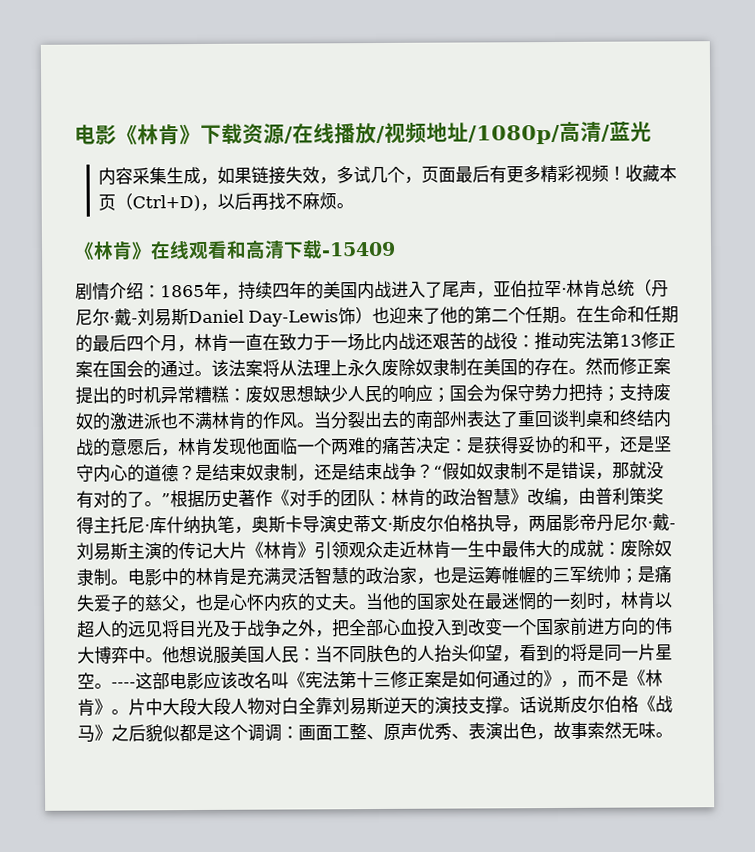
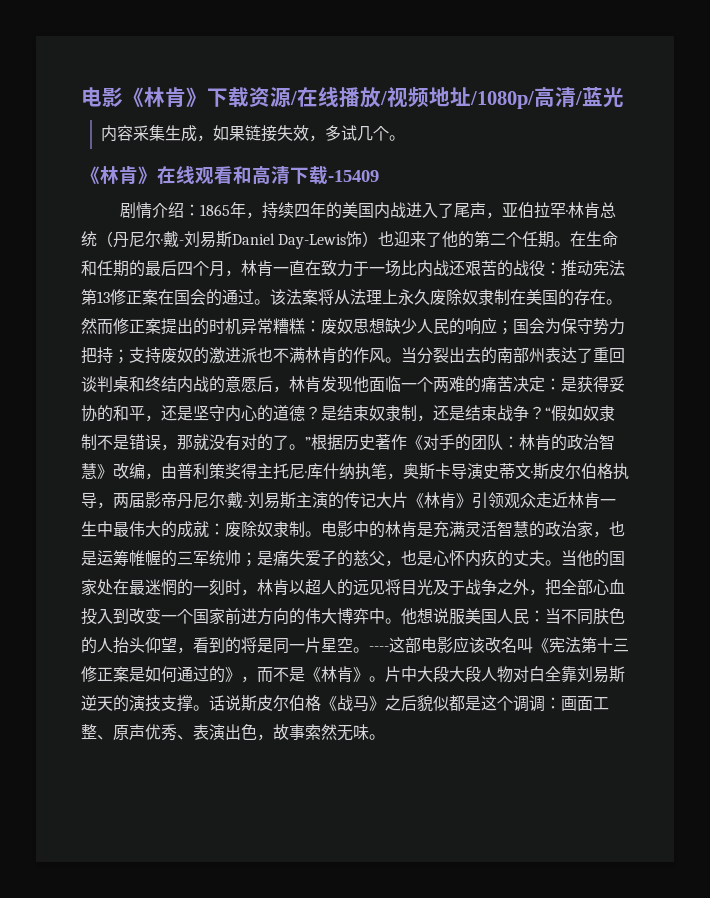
- 内容采集生成，如果链接失效，多试几个，页面最后有更多精彩视频！收藏本页（Ctrl+D)，以后再找不麻烦。
+ 内容采集生成，如果链接失效，多试几个。

